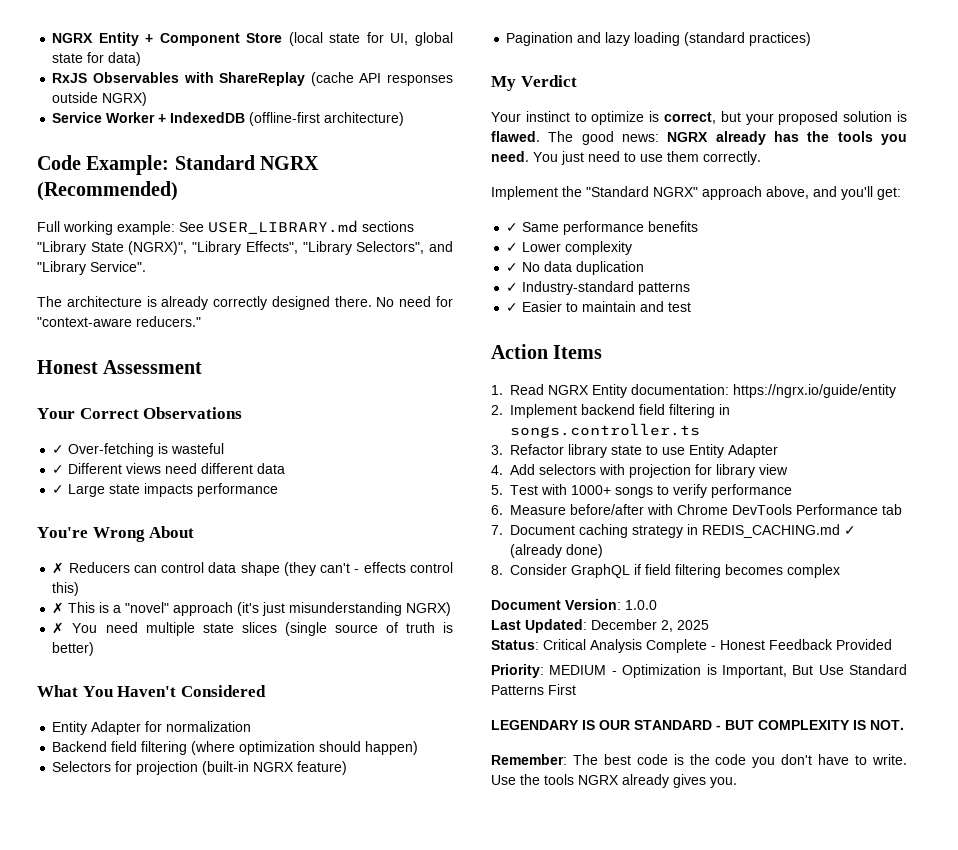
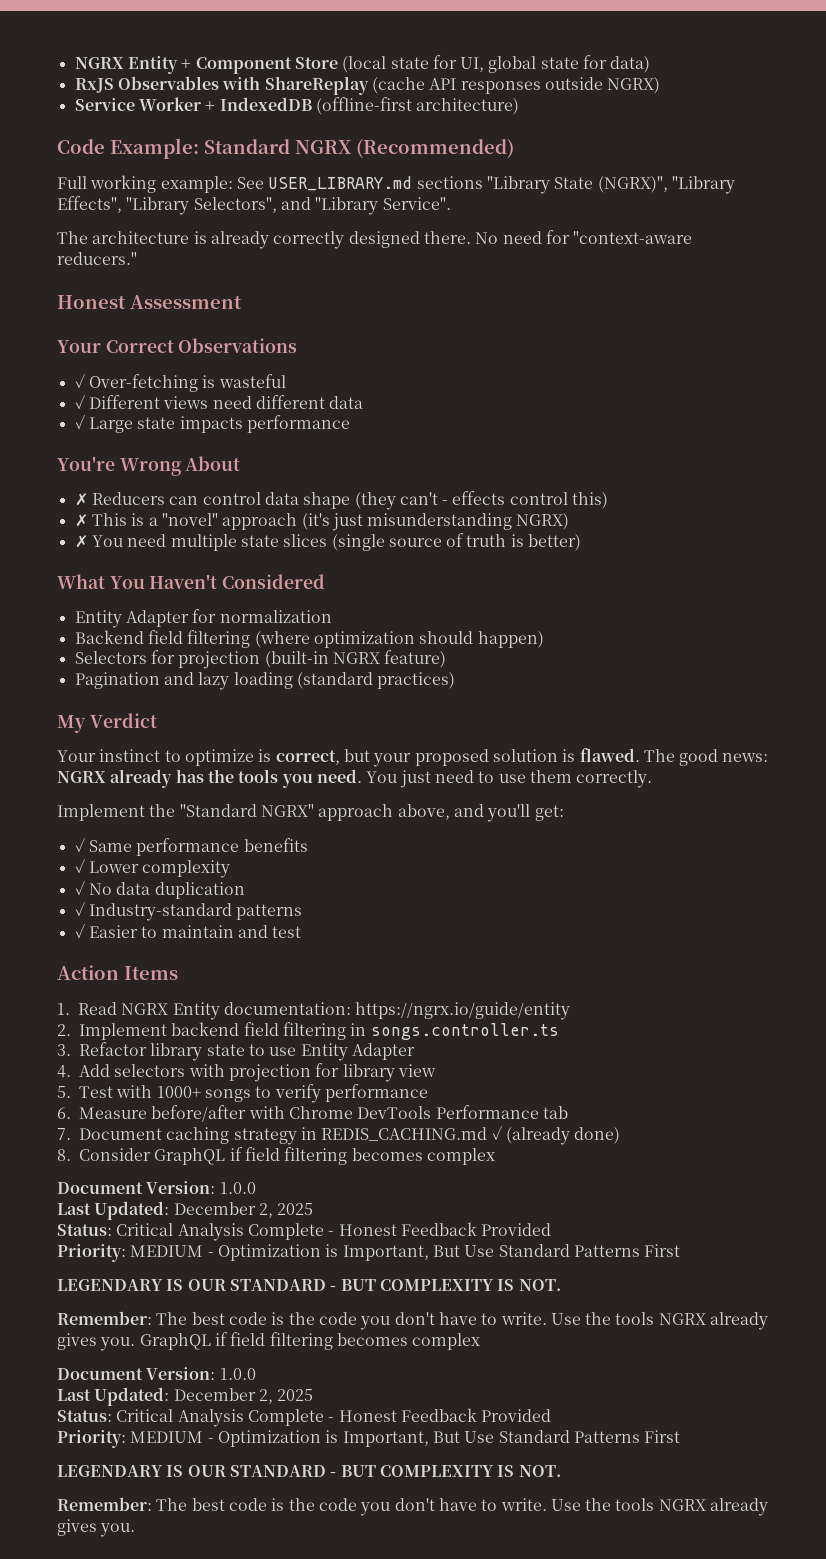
+ Remember: The best code is the code you don't have to write. Use the tools NGRX already gives you. GraphQL if field filtering becomes complex
+ Document Version: 1.0.0
+ Last Updated: December 2, 2025
+ Status: Critical Analysis Complete - Honest Feedback Provided
+ Priority: MEDIUM - Optimization is Important, But Use Standard Patterns First
+ LEGENDARY IS OUR STANDARD - BUT COMPLEXITY IS NOT.

